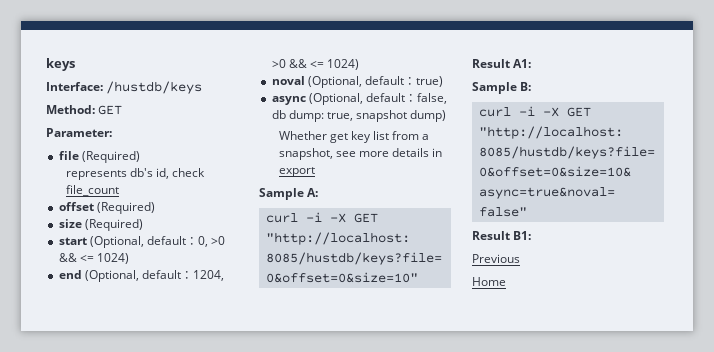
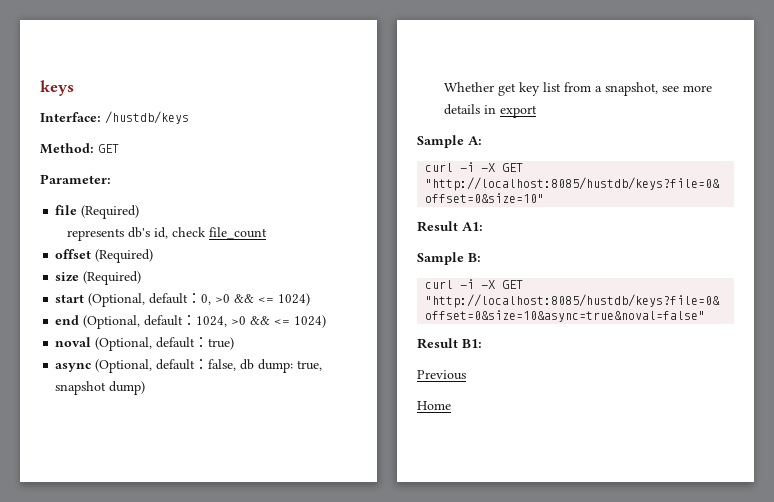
- end (Optional, default：1204, >0 && <= 1024)
+ end (Optional, default：1024, >0 && <= 1024)

